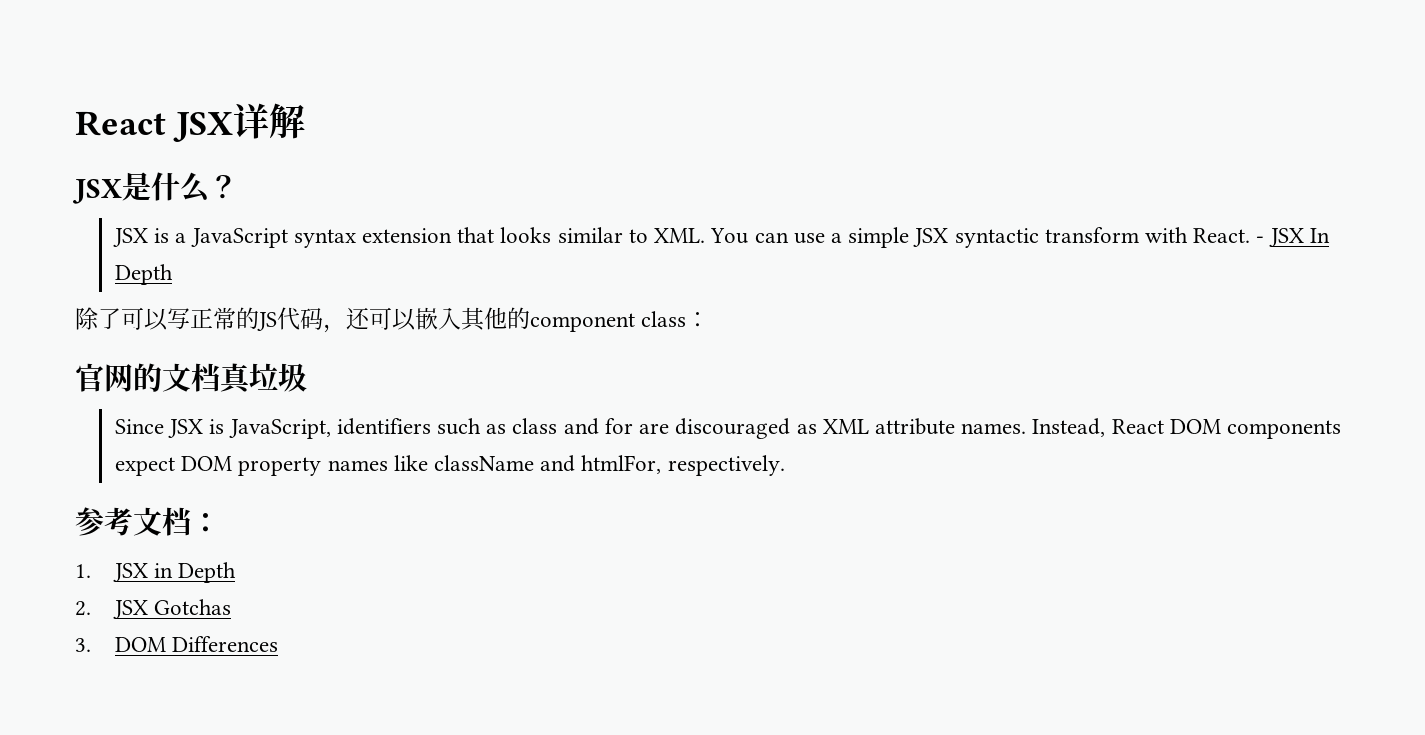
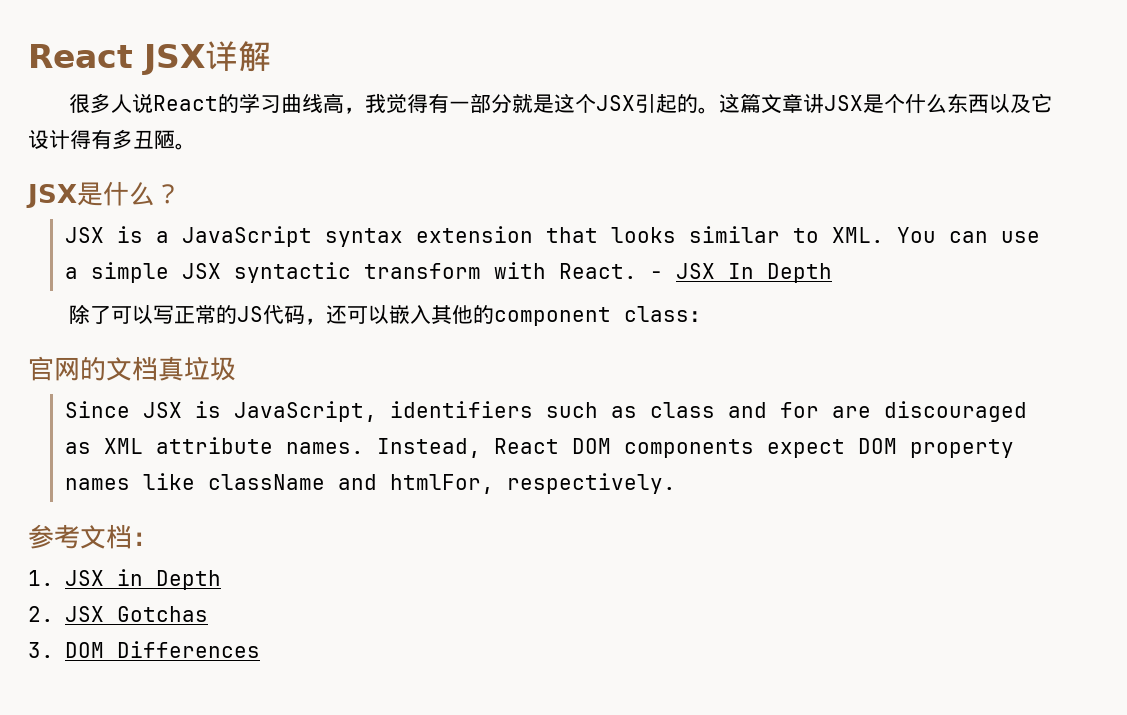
+ 很多人说React的学习曲线高，我觉得有一部分就是这个JSX引起的。这篇文章讲JSX是个什么东西以及它设计得有多丑陋。

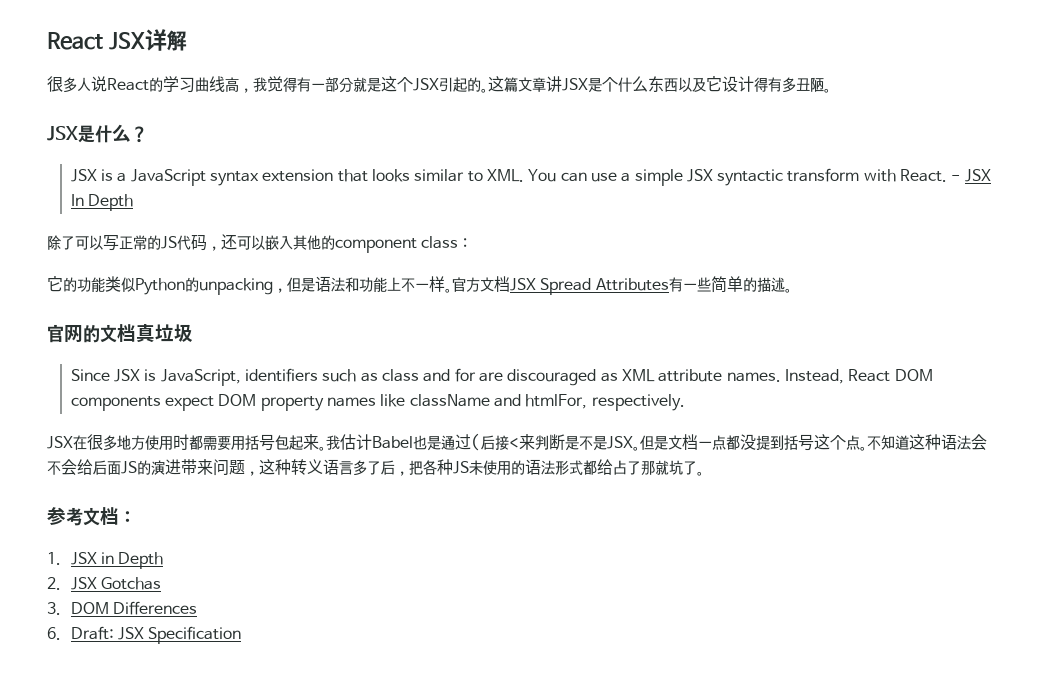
+ 它的功能类似Python的unpacking，但是语法和功能上不一样。官方文档JSX Spread Attributes有一些简单的描述。
+ JSX在很多地方使用时都需要用括号包起来。我估计Babel也是通过(后接<来判断是不是JSX。但是文档一点都没提到括号这个点。不知道这种语法会不会给后面JS的演进带来问题，这种转义语言多了后，把各种JS未使用的语法形式都给占了那就坑了。
+ 6. Draft: JSX Specification

